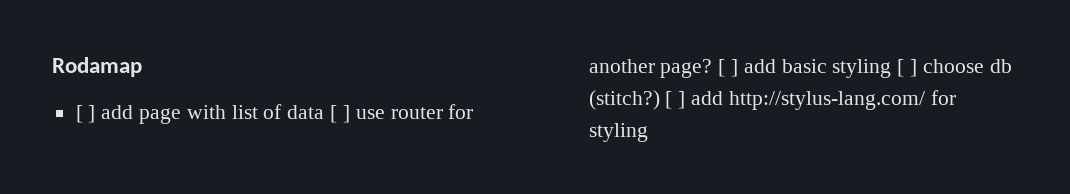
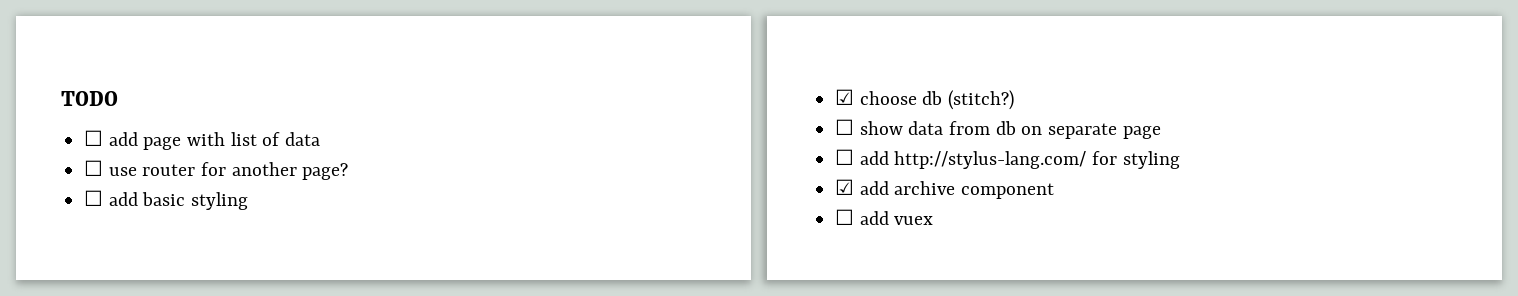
- Rodamap
- [ ] add page with list of data [ ] use router for another page? [ ] add basic styling [ ] choose db (stitch?) [ ] add http://stylus-lang.com/ for styling
+ TODO
+ ☐ add page with list of data
+ ☐ use router for another page?
+ ☐ add basic styling
+ ☑ choose db (stitch?)
+ ☐ show data from db on separate page
+ ☐ add http://stylus-lang.com/ for styling
+ ☑ add archive component
+ ☐ add vuex

